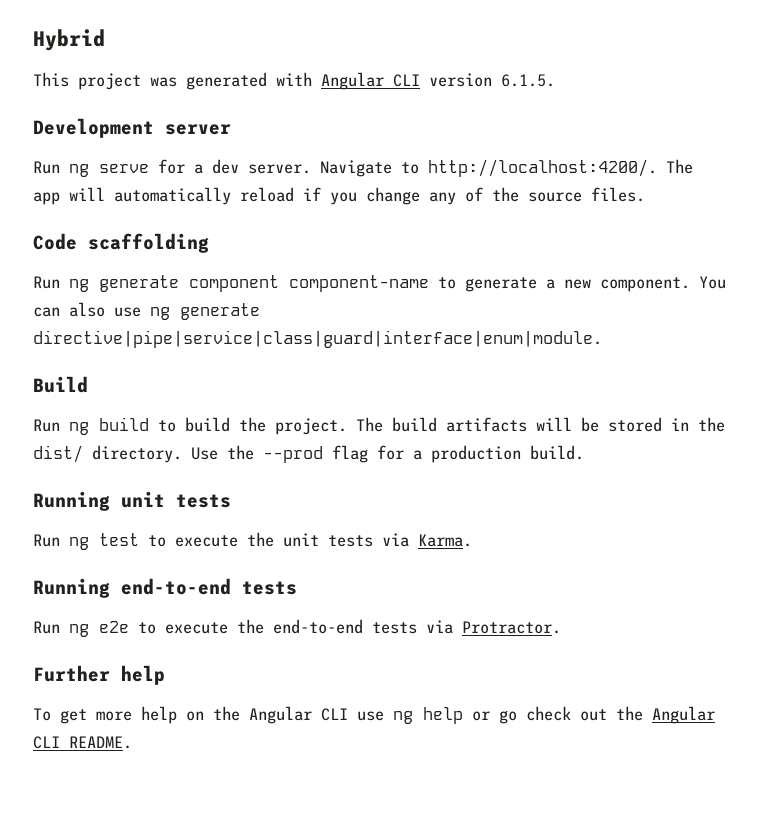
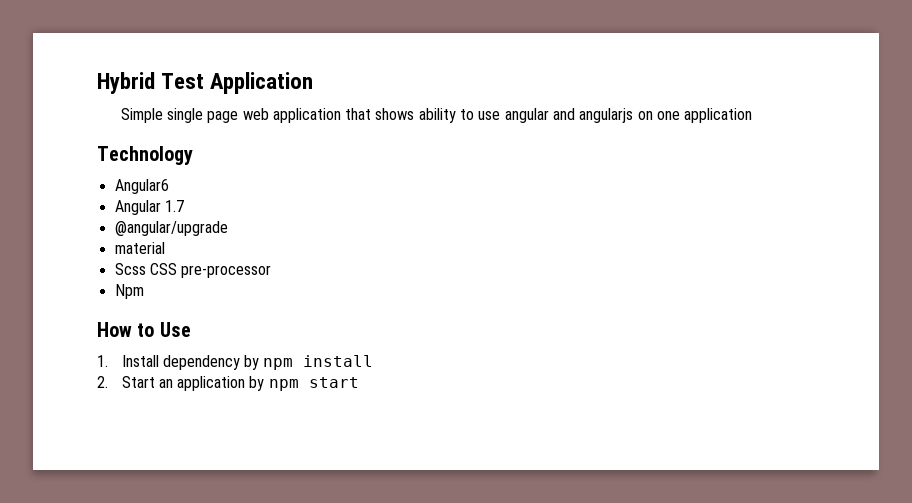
- Hybrid
- This project was generated with Angular CLI version 6.1.5.
- Development server
- Run ng serve for a dev server. Navigate to http://localhost:4200/. The app will automatically reload if you change any of the source files.
- Code scaffolding
- Run ng generate component component-name to generate a new component. You can also use ng generate directive|pipe|service|class|guard|interface|enum|module.
- Build
- Run ng build to build the project. The build artifacts will be stored in the dist/ directory. Use the --prod flag for a production build.
- Running unit tests
- Run ng test to execute the unit tests via Karma.
- Running end-to-end tests
- Run ng e2e to execute the end-to-end tests via Protractor.
- Further help
- To get more help on the Angular CLI use ng help or go check out the Angular CLI README.
+ Hybrid Test Application
+ Simple single page web application that shows ability to use angular and angularjs on one application
+ Technology
+ Angular6
+ Angular 1.7
+ @angular/upgrade
+ material
+ Scss CSS pre-processor
+ Npm
+ How to Use
+ 1. Install dependency by npm install
+ 2. Start an application by npm start

